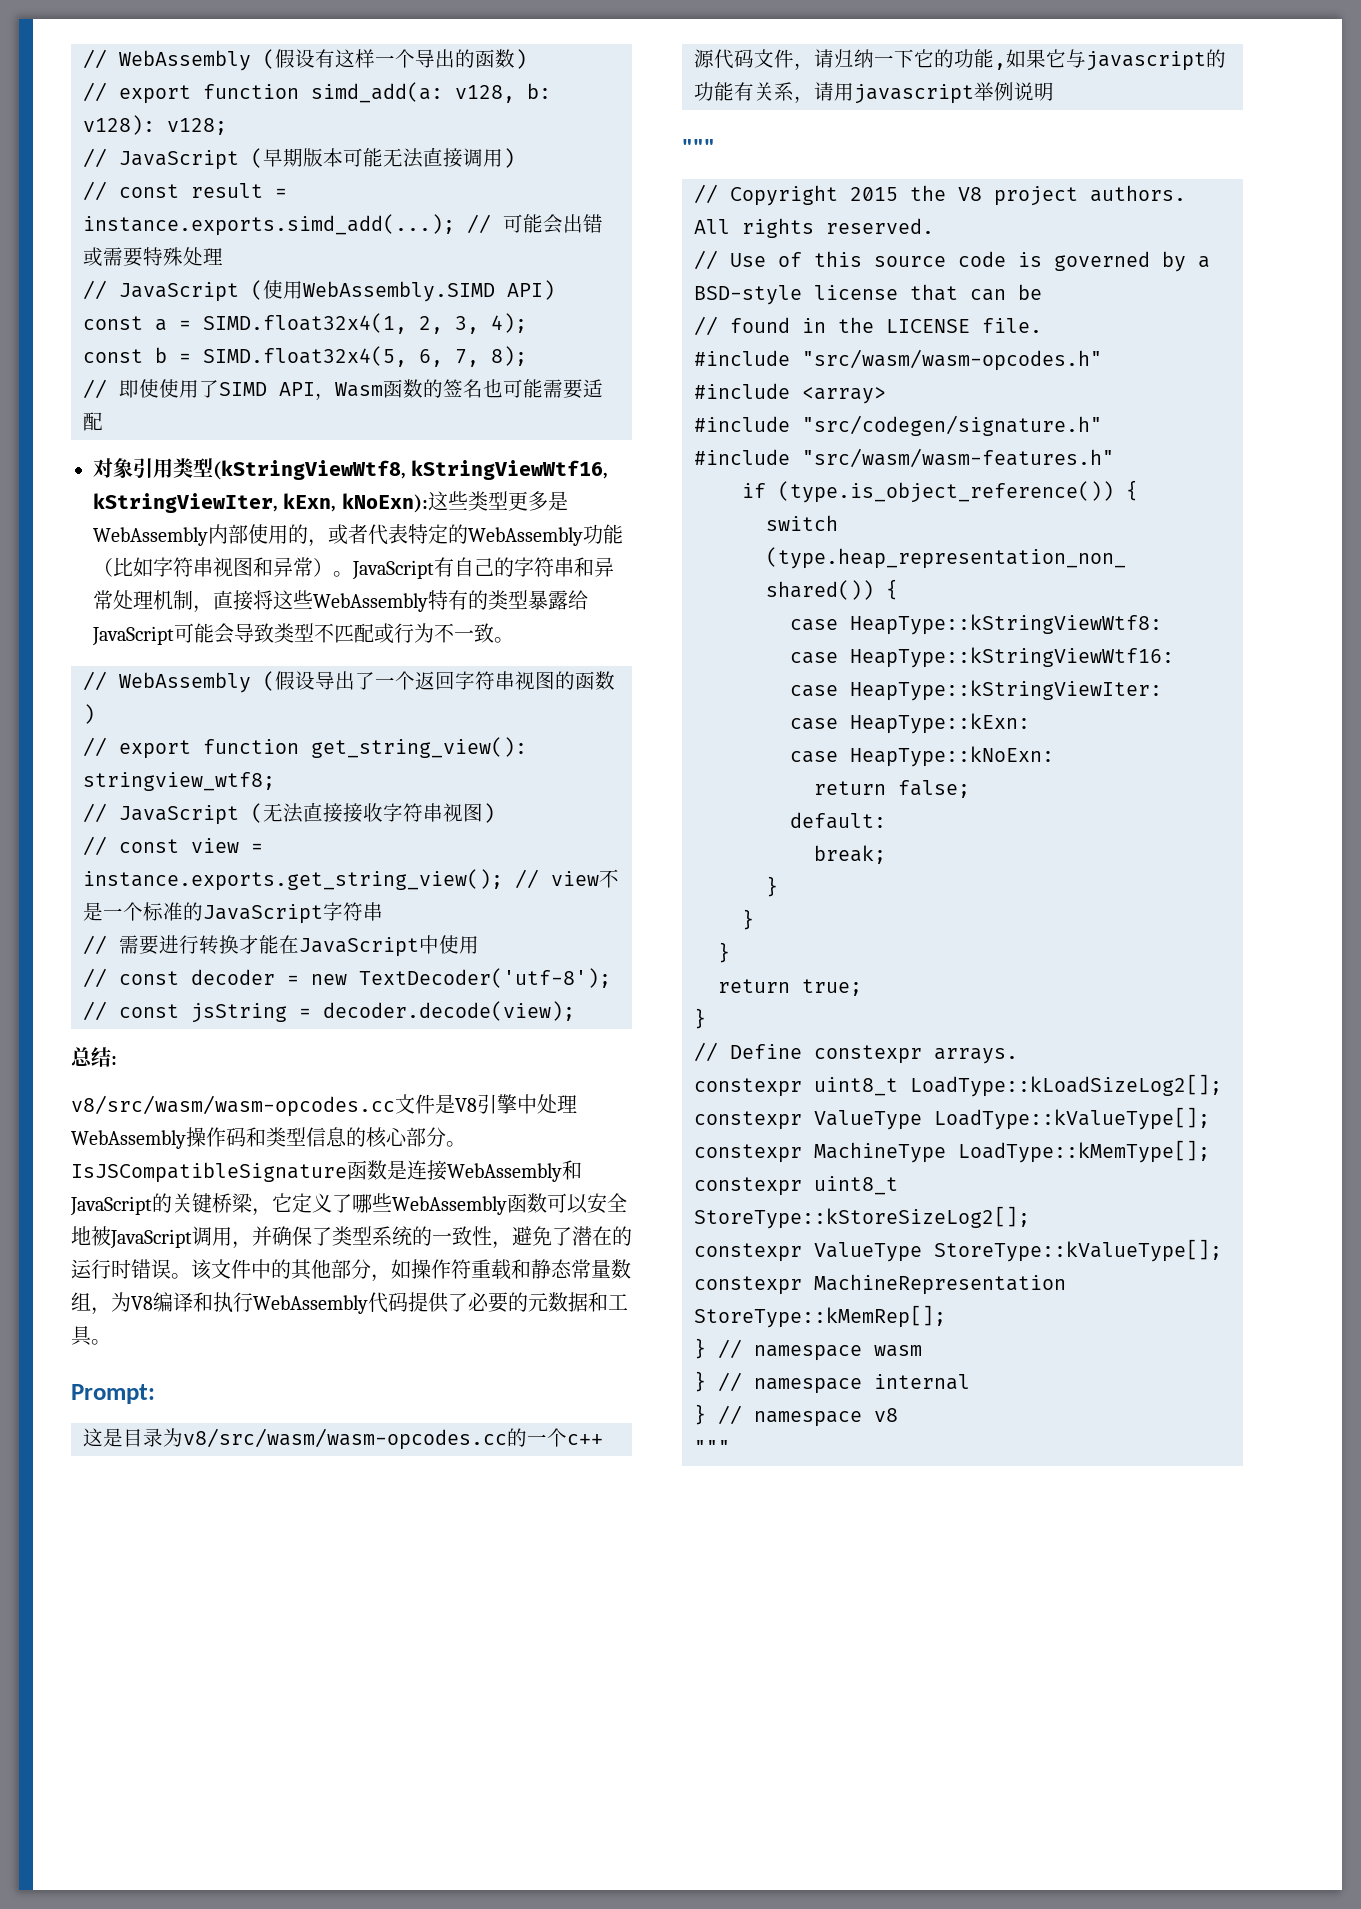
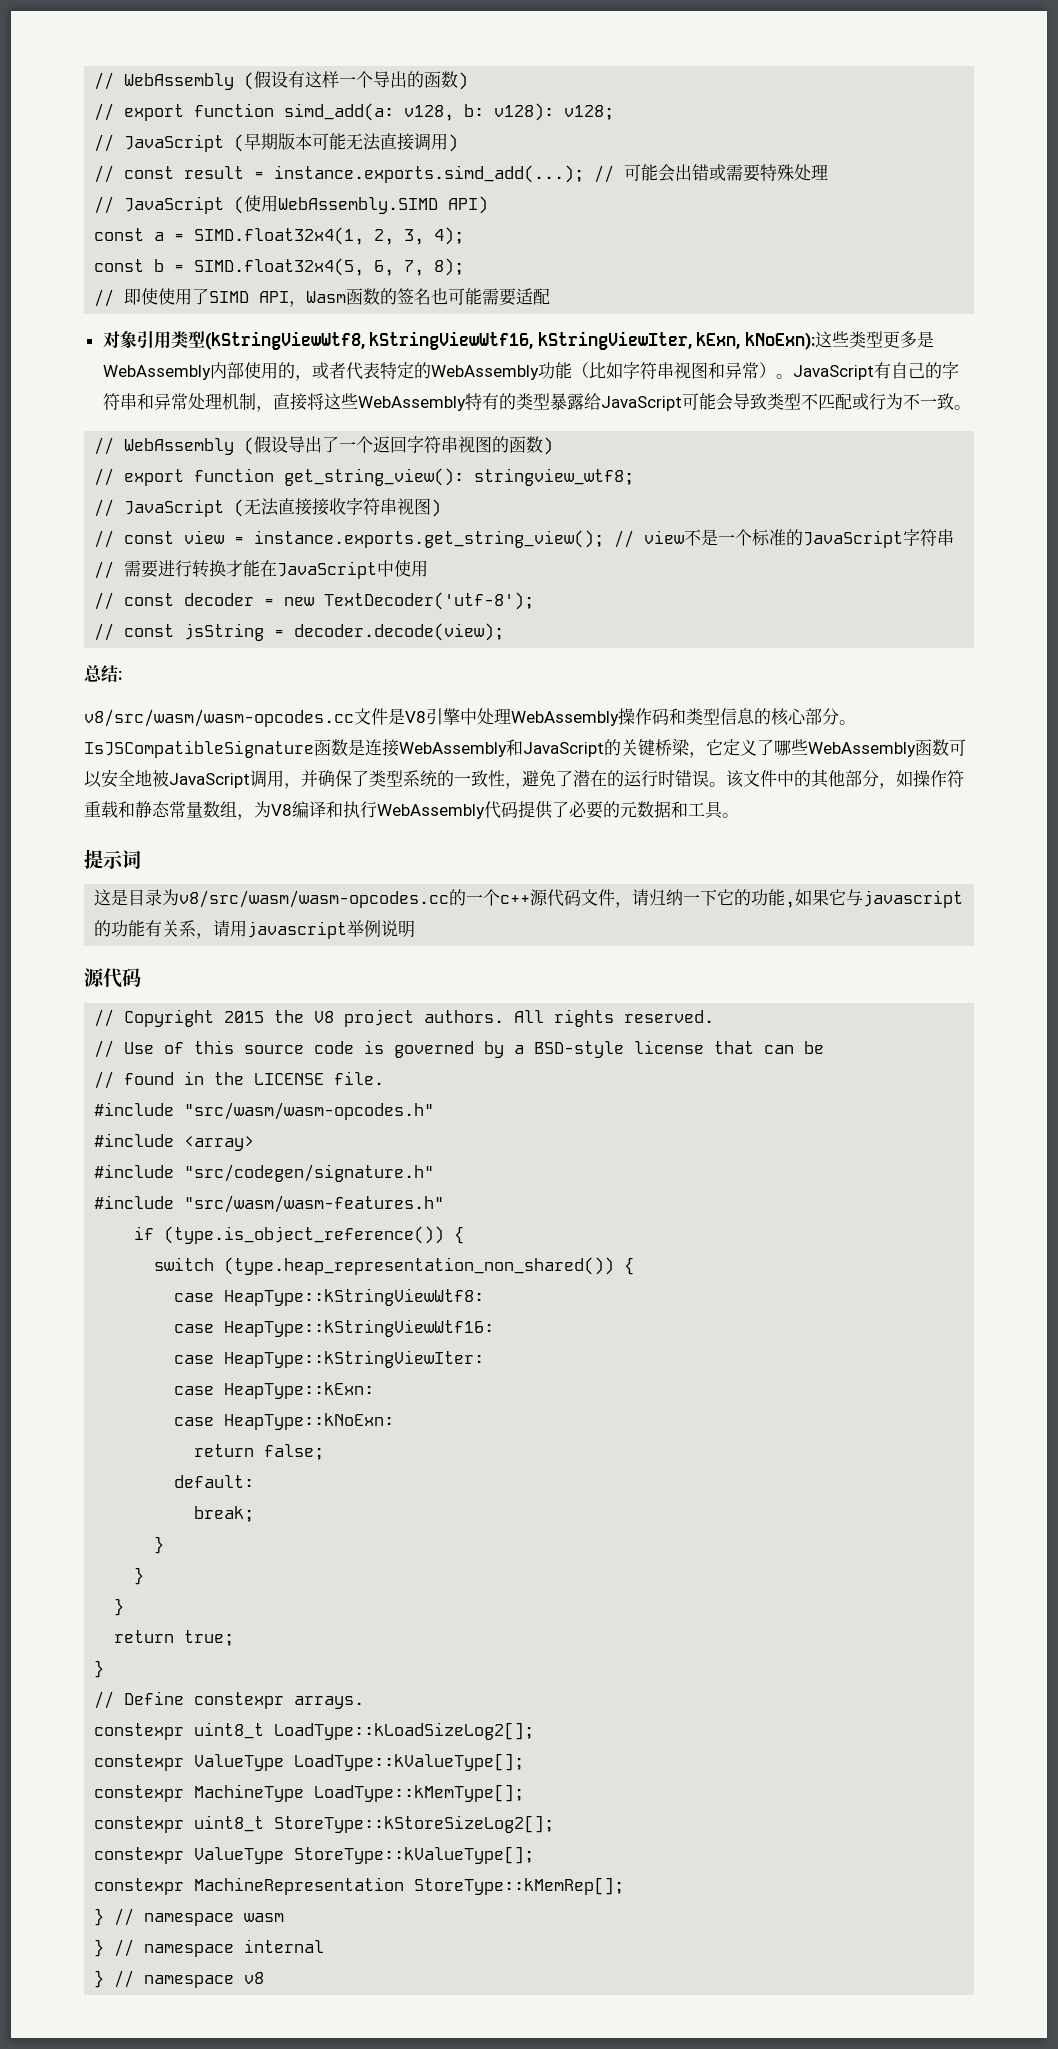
- Prompt:
+ 提示词
  这是目录为v8/src/wasm/wasm-opcodes.cc的一个c++源代码文件，请归纳一下它的功能,如果它与javascript的功能有关系，请用javascript举例说明
- """
+ 源代码
  } // namespace v8
- """

